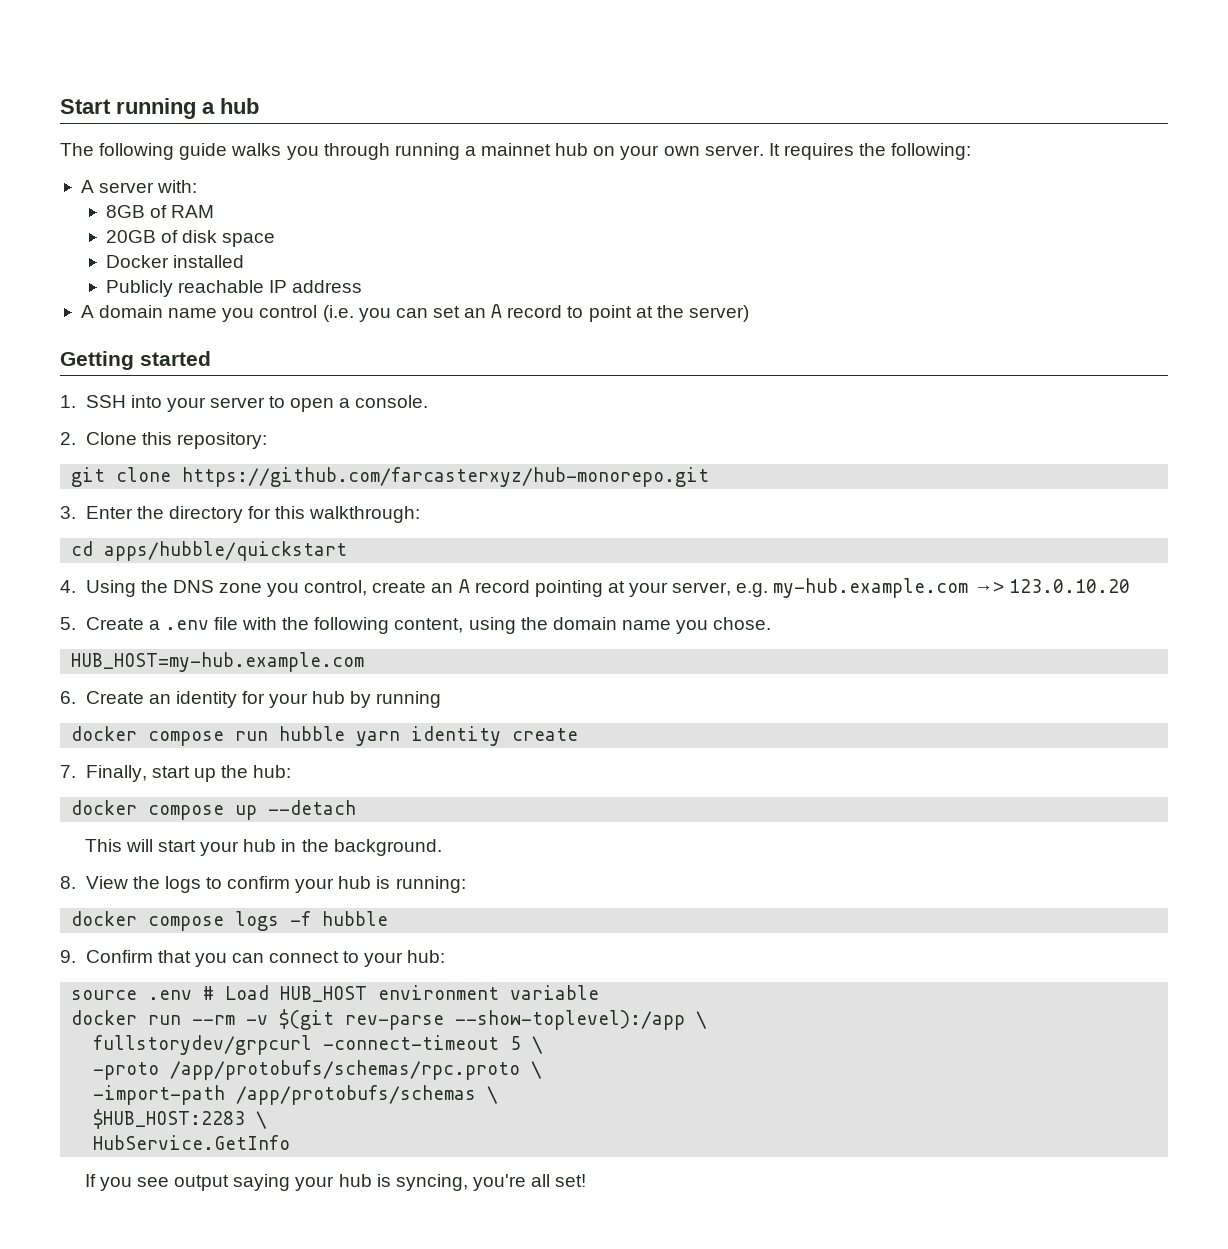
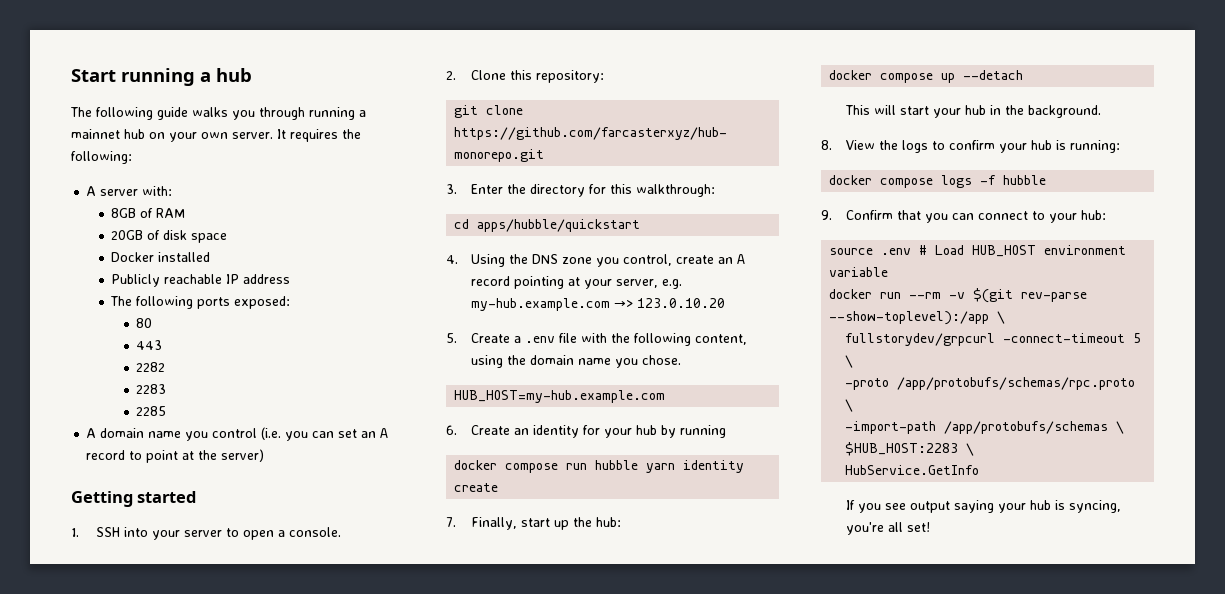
+ The following ports exposed:
+ 80
+ 443
+ 2282
+ 2283
+ 2285

